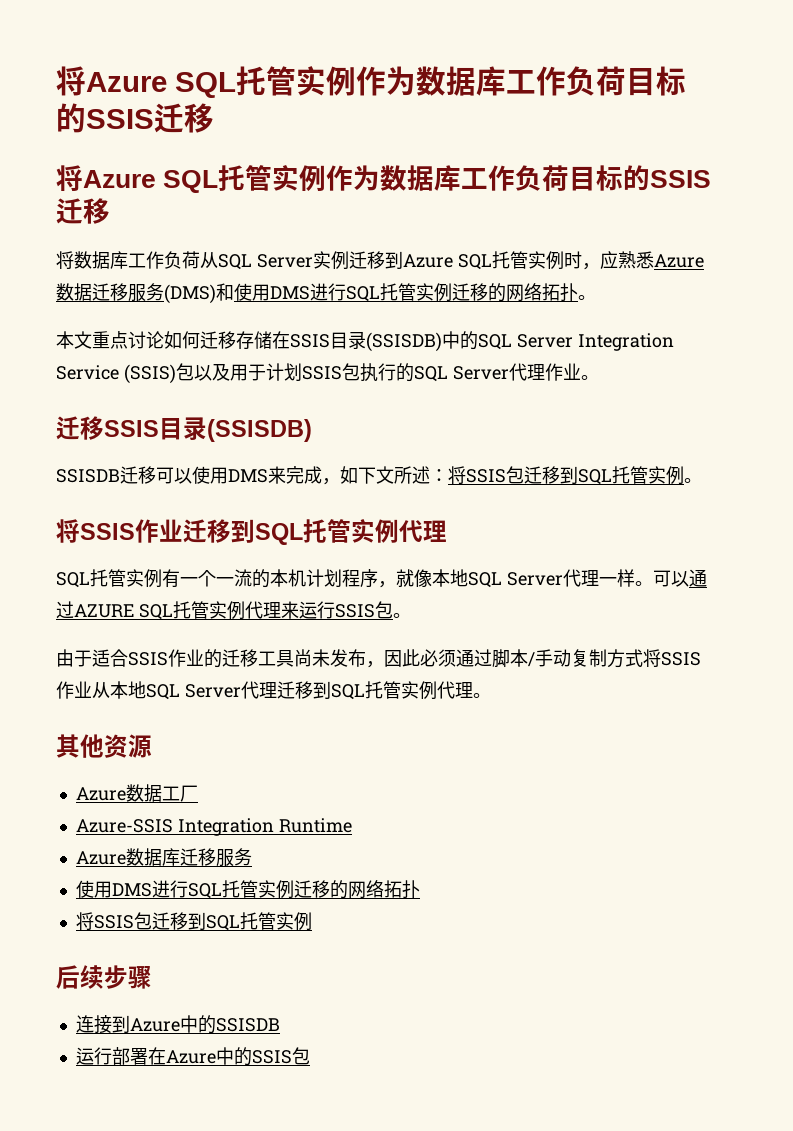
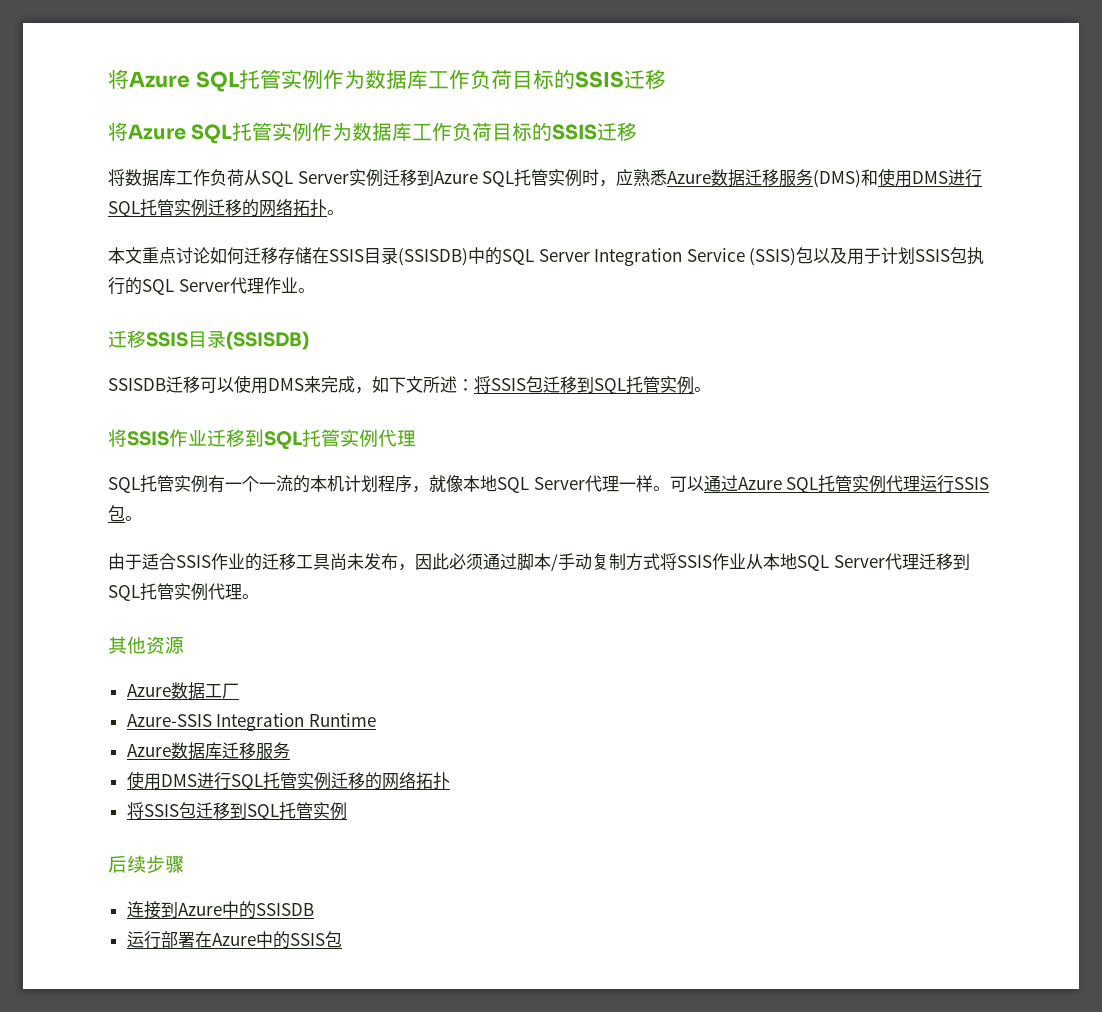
- 可以通过AZURE SQL托管实例代理来运行SSIS包。
+ 可以通过Azure SQL托管实例代理运行SSIS包。

